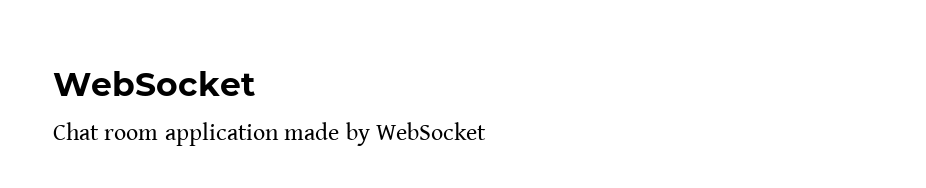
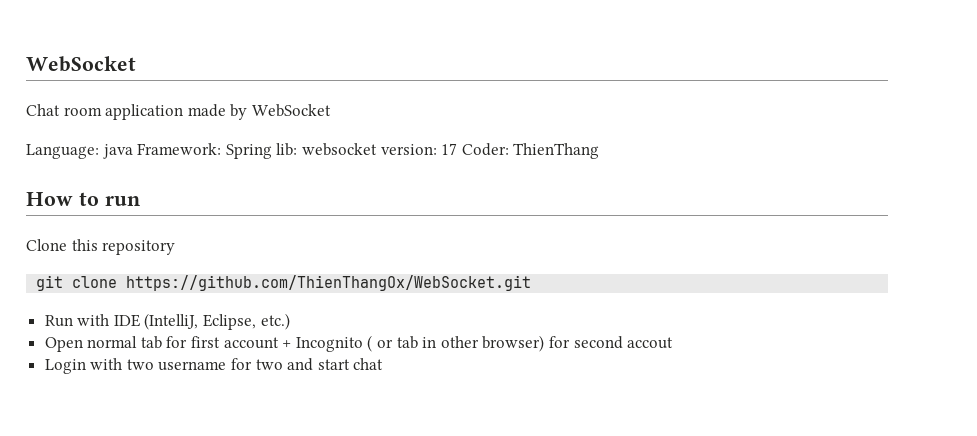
+ Language: java Framework: Spring lib: websocket version: 17 Coder: ThienThang
+ How to run
+ Clone this repository
+ git clone https://github.com/ThienThangOx/WebSocket.git
+ Run with IDE (IntelliJ, Eclipse, etc.)
+ Open normal tab for first account + Incognito ( or tab in other browser) for second accout
+ Login with two username for two and start chat

